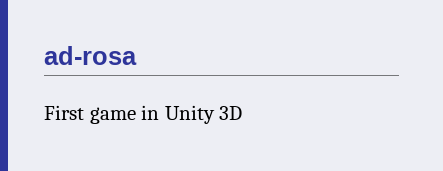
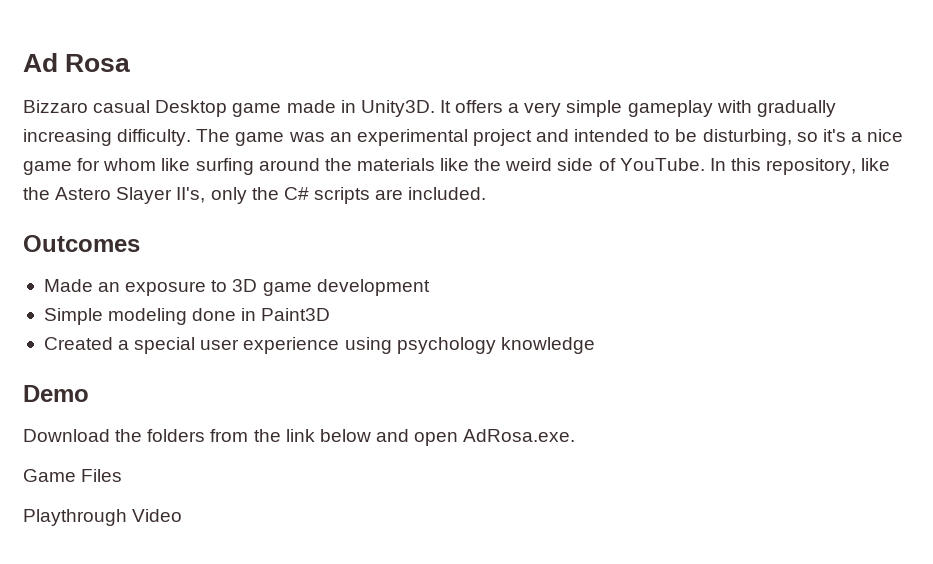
- ad-rosa
- First game in Unity 3D
+ Ad Rosa
+ Bizzaro casual Desktop game made in Unity3D. It offers a very simple gameplay with gradually increasing difficulty. The game was an experimental project and intended to be disturbing, so it's a nice game for whom like surfing around the materials like the weird side of YouTube. In this repository, like the Astero Slayer II's, only the C# scripts are included.
+ Outcomes
+ Made an exposure to 3D game development
+ Simple modeling done in Paint3D
+ Created a special user experience using psychology knowledge
+ Demo
+ Download the folders from the link below and open AdRosa.exe.
+ Game Files
+ Playthrough Video

